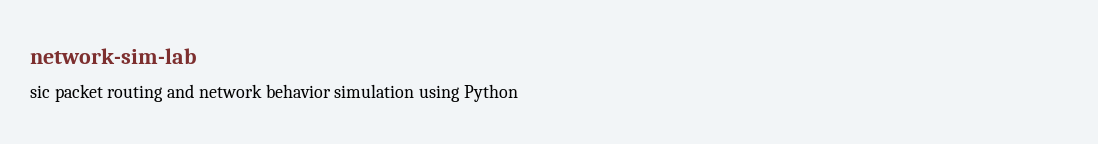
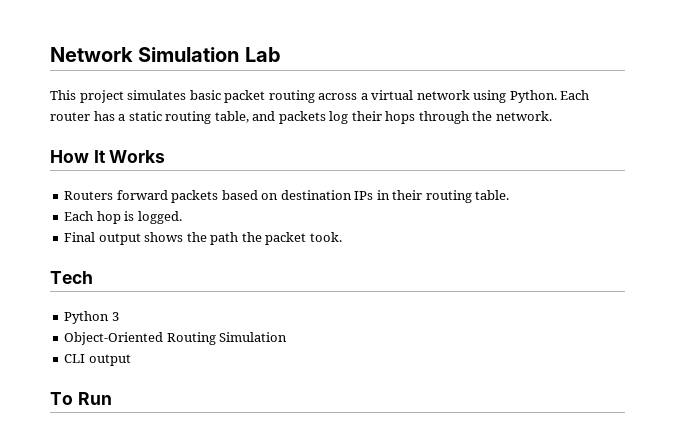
- network-sim-lab
- sic packet routing and network behavior simulation using Python
+ Network Simulation Lab
+ This project simulates basic packet routing across a virtual network using Python. Each router has a static routing table, and packets log their hops through the network.
+ How It Works
+ Routers forward packets based on destination IPs in their routing table.
+ Each hop is logged.
+ Final output shows the path the packet took.
+ Tech
+ Python 3
+ Object-Oriented Routing Simulation
+ CLI output
+ To Run

